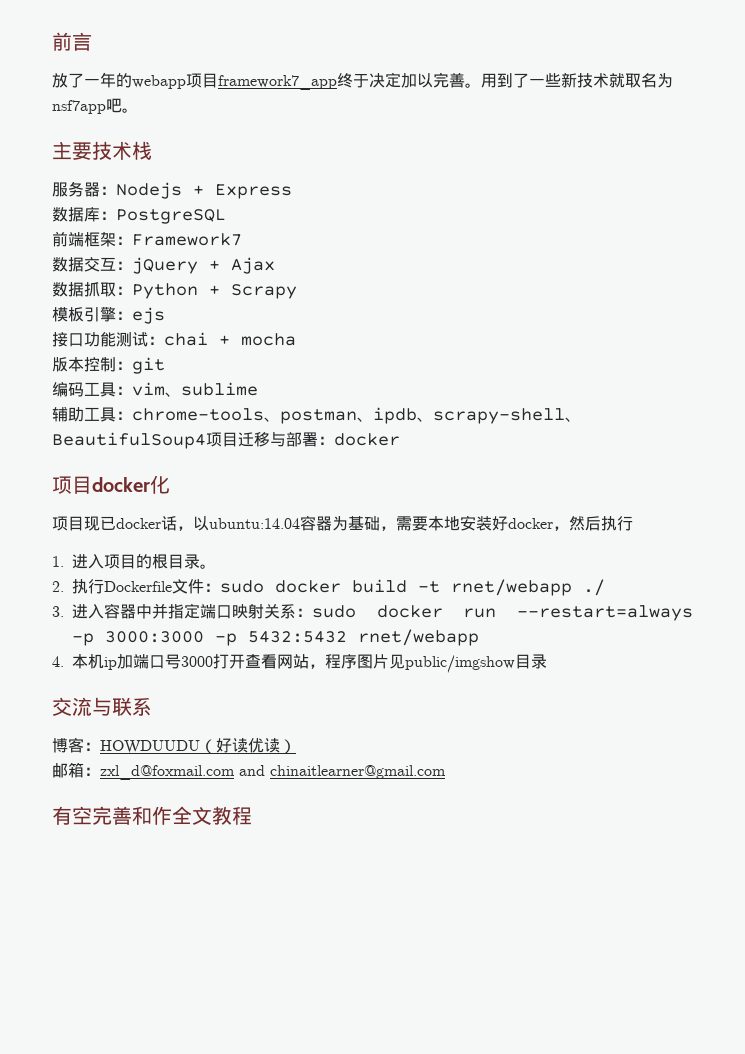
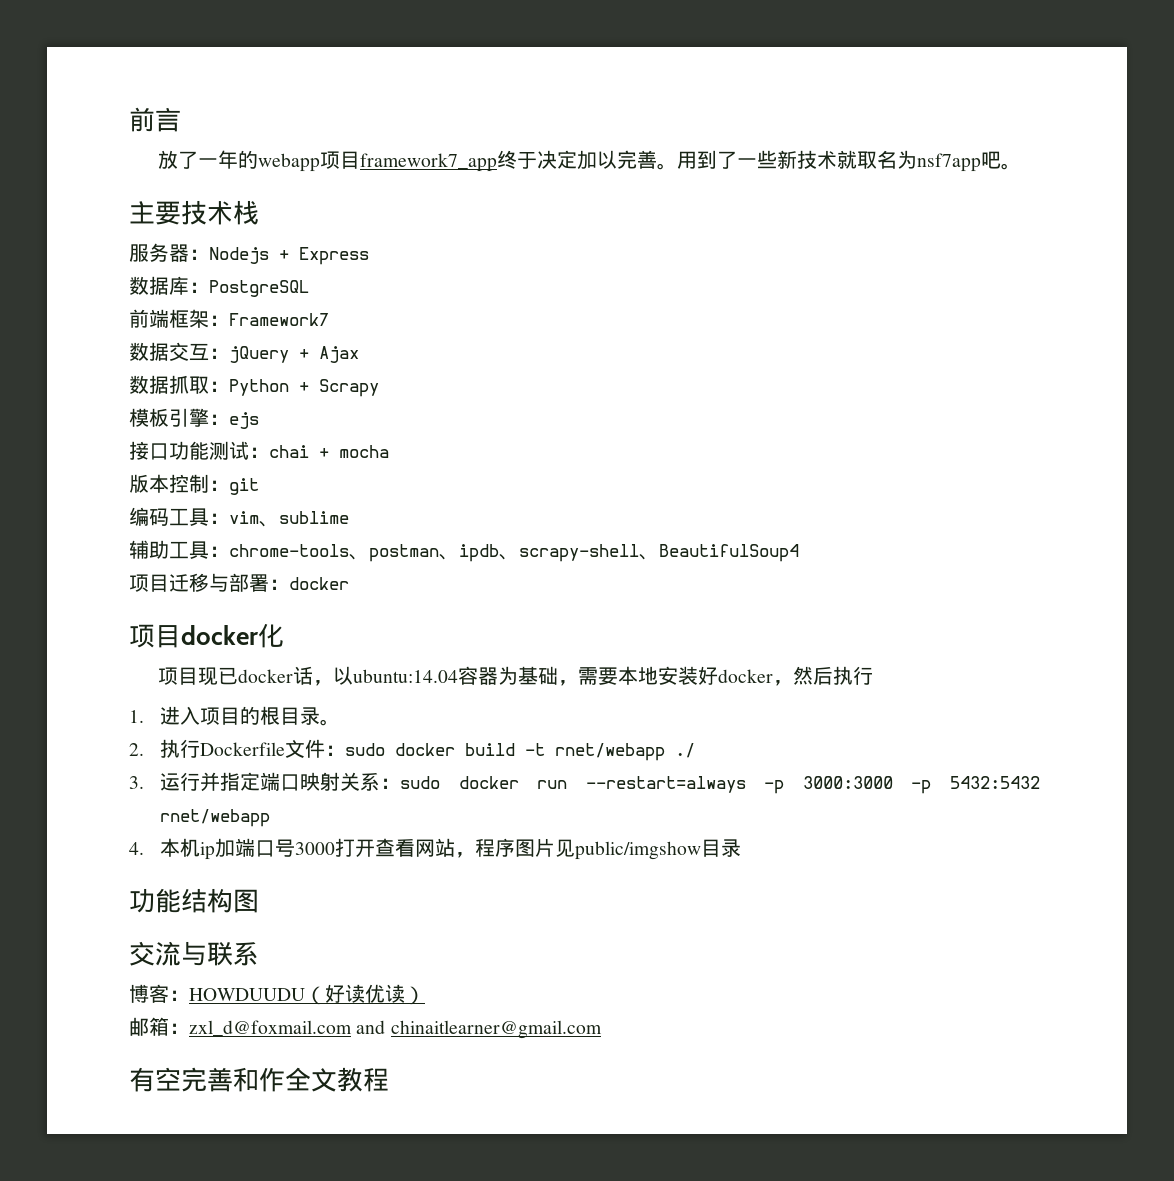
- 辅助工具：chrome-tools、postman、ipdb、scrapy-shell、BeautifulSoup4项目迁移与部署：docker
+ 辅助工具：chrome-tools、postman、ipdb、scrapy-shell、BeautifulSoup4
+ 项目迁移与部署：docker
- 3.进入容器中并指定端口映射关系：sudo docker run --restart=always -p 3000:3000 -p 5432:5432 rnet/webapp
+ 3.运行并指定端口映射关系：sudo docker run --restart=always -p 3000:3000 -p 5432:5432 rnet/webapp
+ 功能结构图

